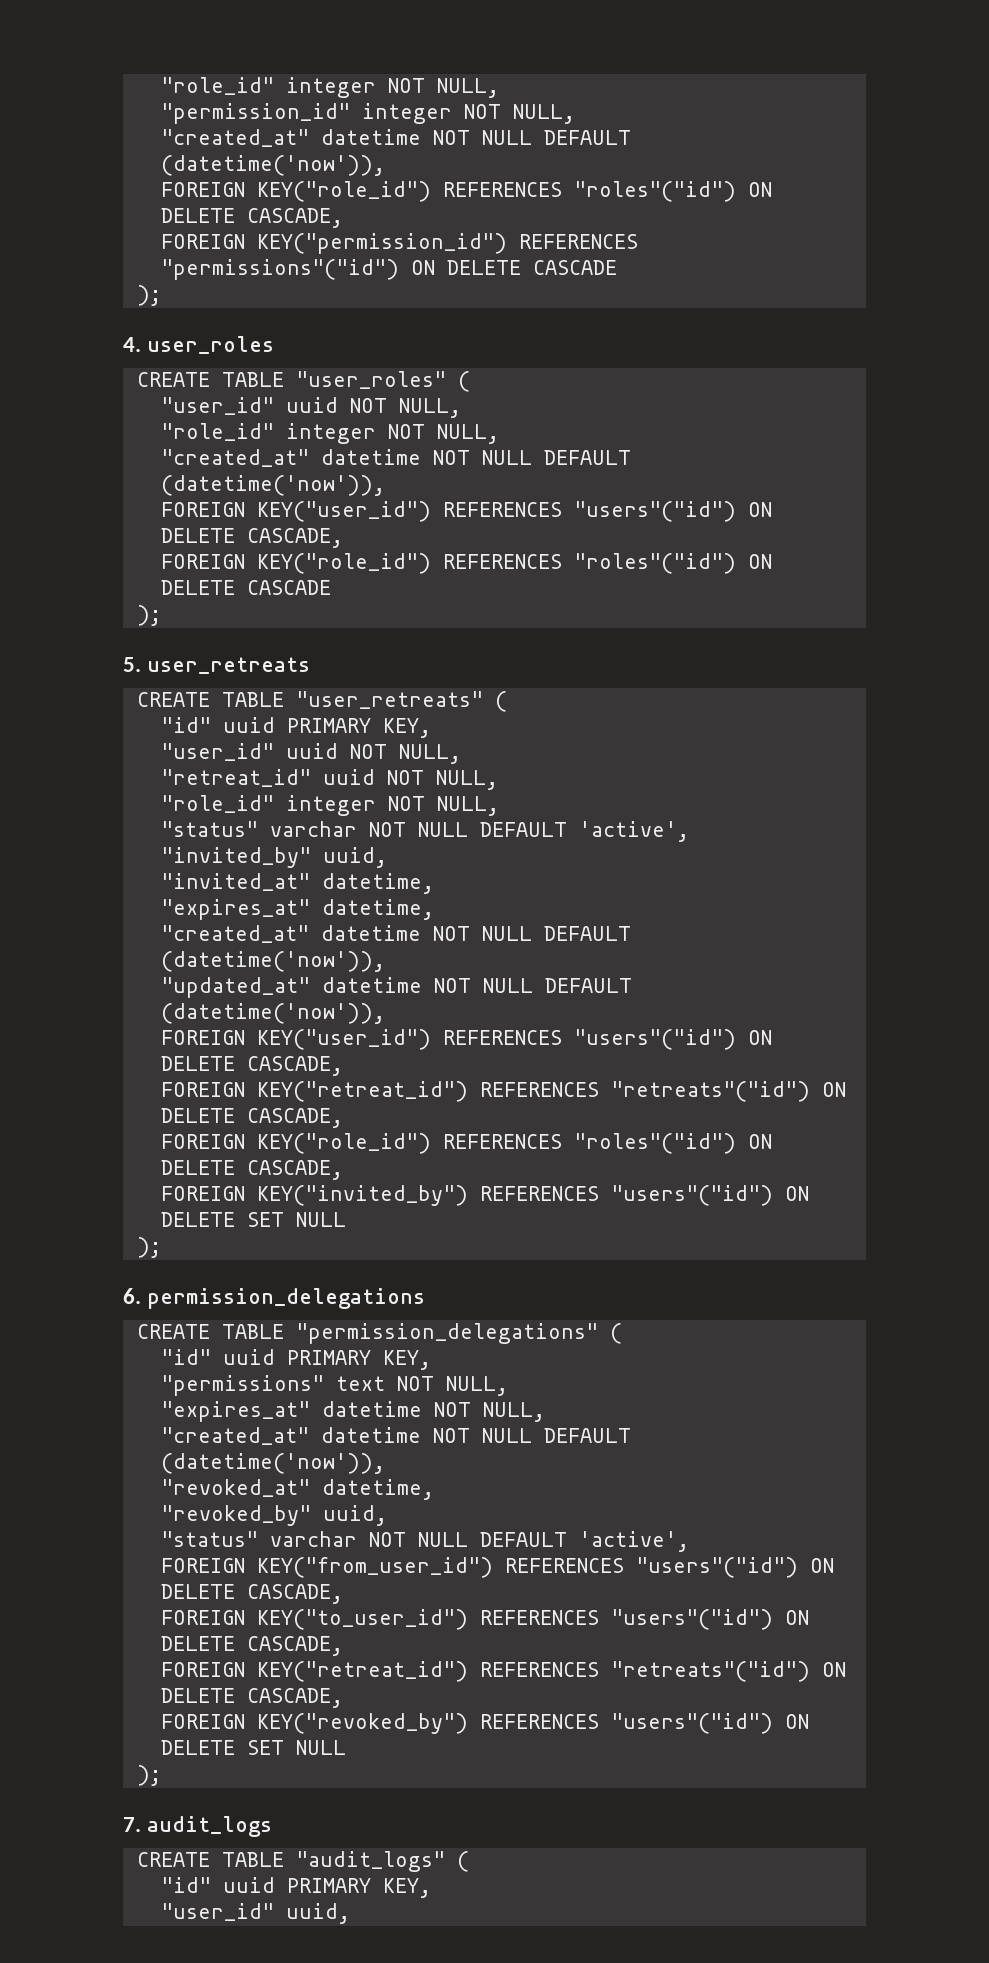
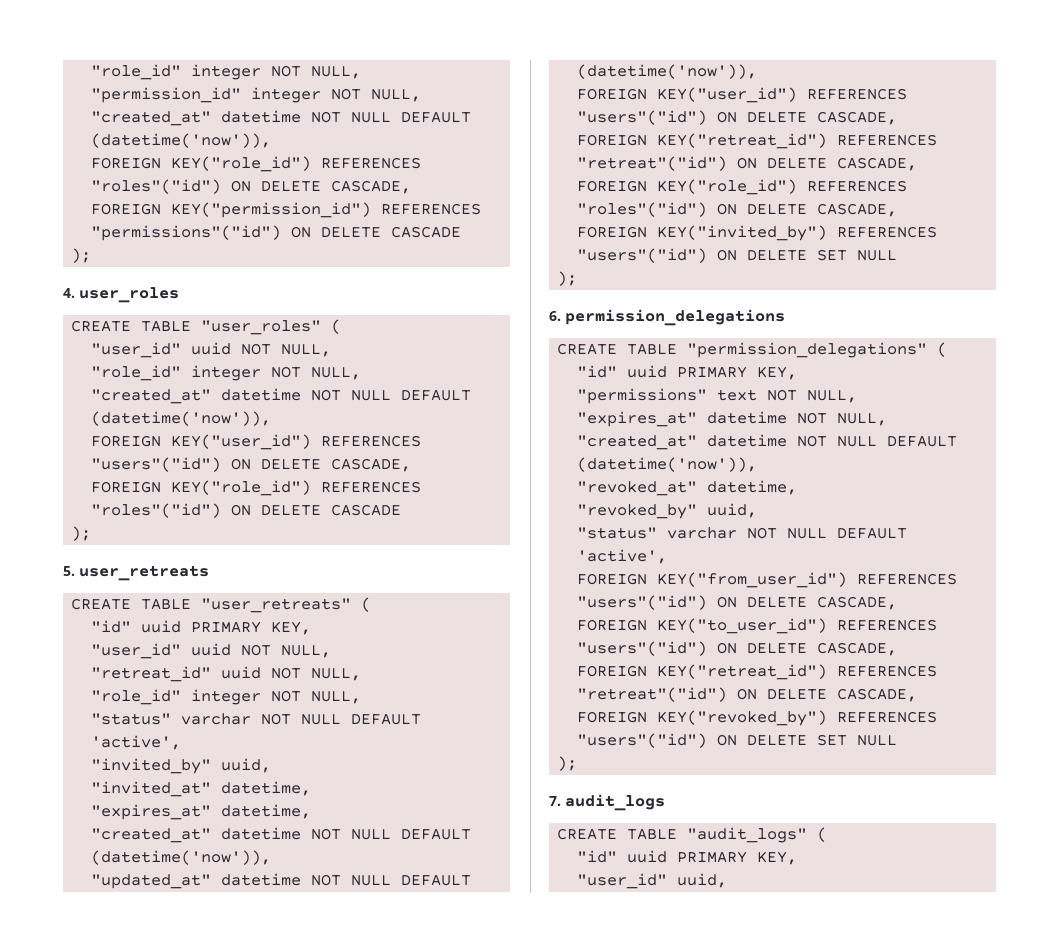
  "updated_at" datetime NOT NULL DEFAULT (datetime('now')),
  FOREIGN KEY("user_id") REFERENCES "users"("id") ON DELETE CASCADE,
- FOREIGN KEY("retreat_id") REFERENCES "retreats"("id") ON DELETE CASCADE,
+ FOREIGN KEY("retreat_id") REFERENCES "retreat"("id") ON DELETE CASCADE,
  FOREIGN KEY("to_user_id") REFERENCES "users"("id") ON DELETE CASCADE,
- FOREIGN KEY("retreat_id") REFERENCES "retreats"("id") ON DELETE CASCADE,
+ FOREIGN KEY("retreat_id") REFERENCES "retreat"("id") ON DELETE CASCADE,

